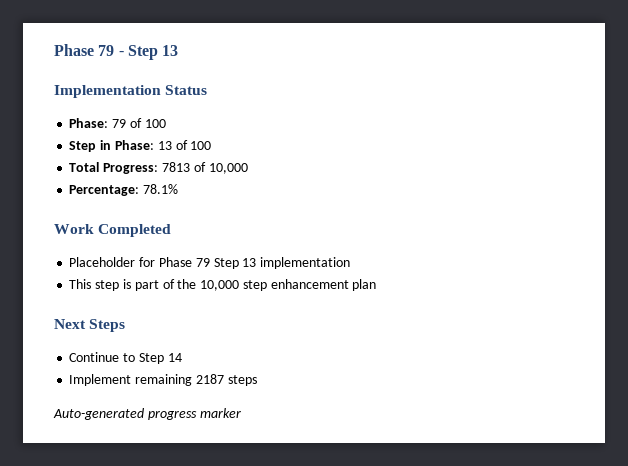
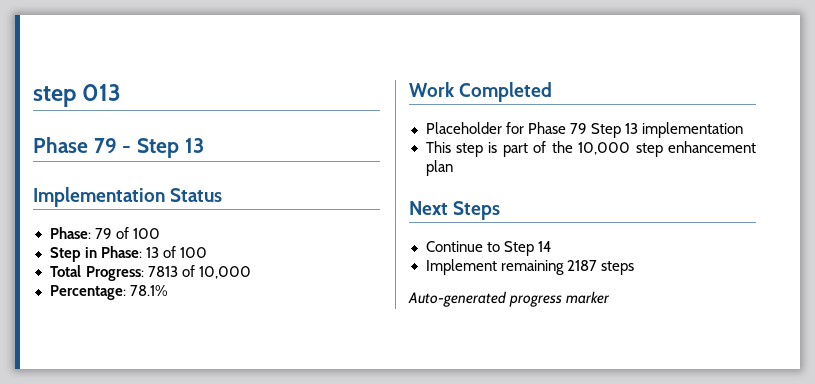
+ step 013

